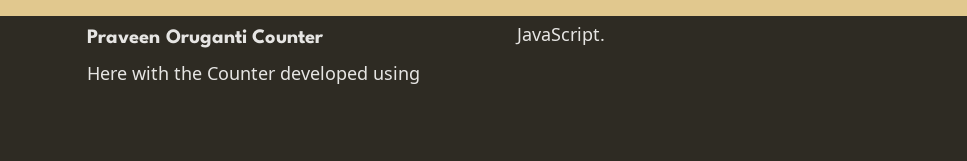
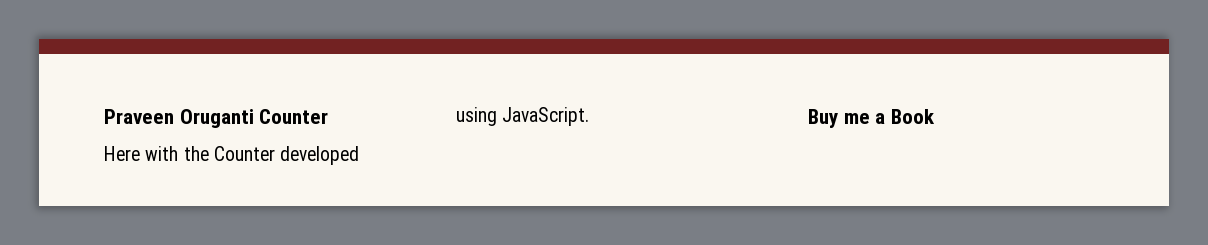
+ Buy me a Book

